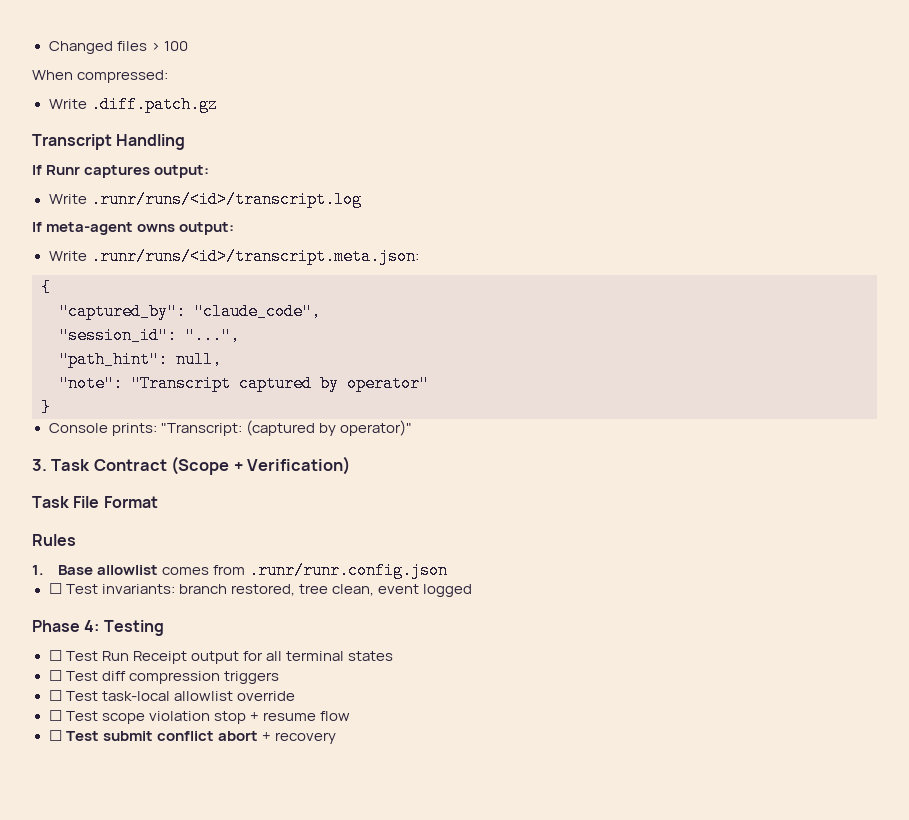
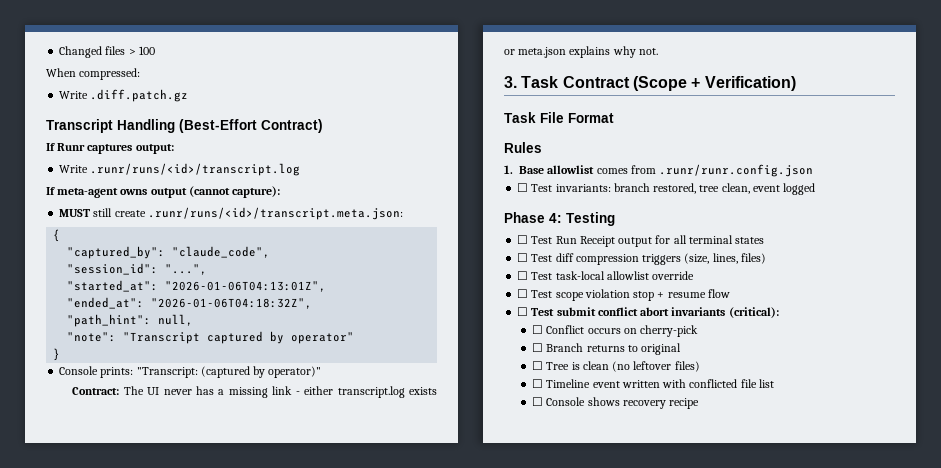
- Transcript Handling
+ Transcript Handling (Best-Effort Contract)
- If meta-agent owns output:
- Write .runr/runs/<id>/transcript.meta.json:
+ If meta-agent owns output (cannot capture):
+ MUST still create .runr/runs/<id>/transcript.meta.json:
+ "started_at": "2026-01-06T04:13:01Z",
+ "ended_at": "2026-01-06T04:18:32Z",
+ Contract: The UI never has a missing link - either transcript.log exists or meta.json explains why not.
- ☐ Test diff compression triggers
+ ☐ Test diff compression triggers (size, lines, files)
- ☐ Test submit conflict abort + recovery
+ ☐ Test submit conflict abort invariants (critical):
+ ☐ Conflict occurs on cherry-pick
+ ☐ Branch returns to original
+ ☐ Tree is clean (no leftover files)
+ ☐ Timeline event written with conflicted file list
+ ☐ Console shows recovery recipe

